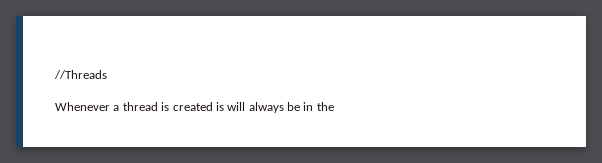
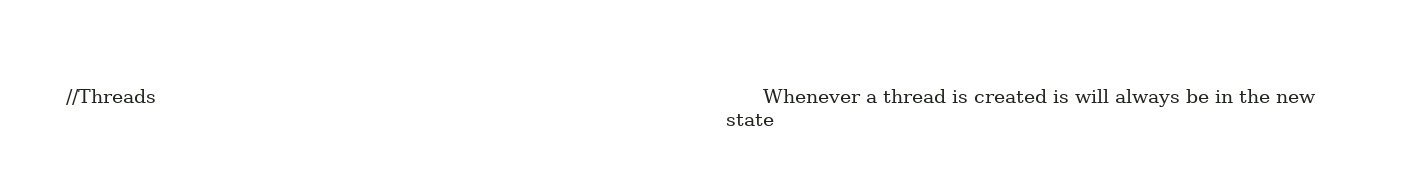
- Whenever a thread is created is will always be in the
+ Whenever a thread is created is will always be in the new state

